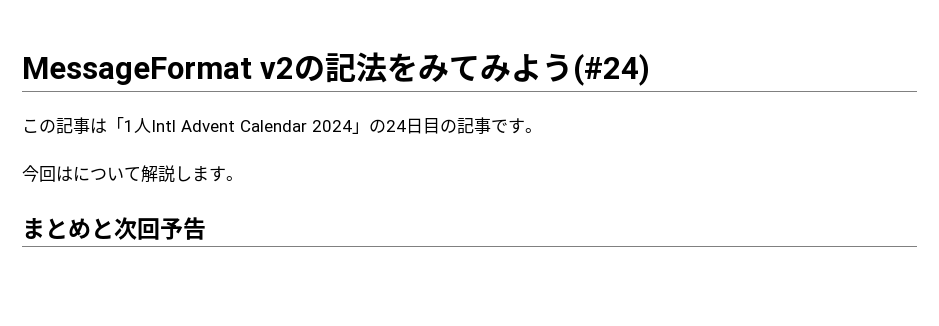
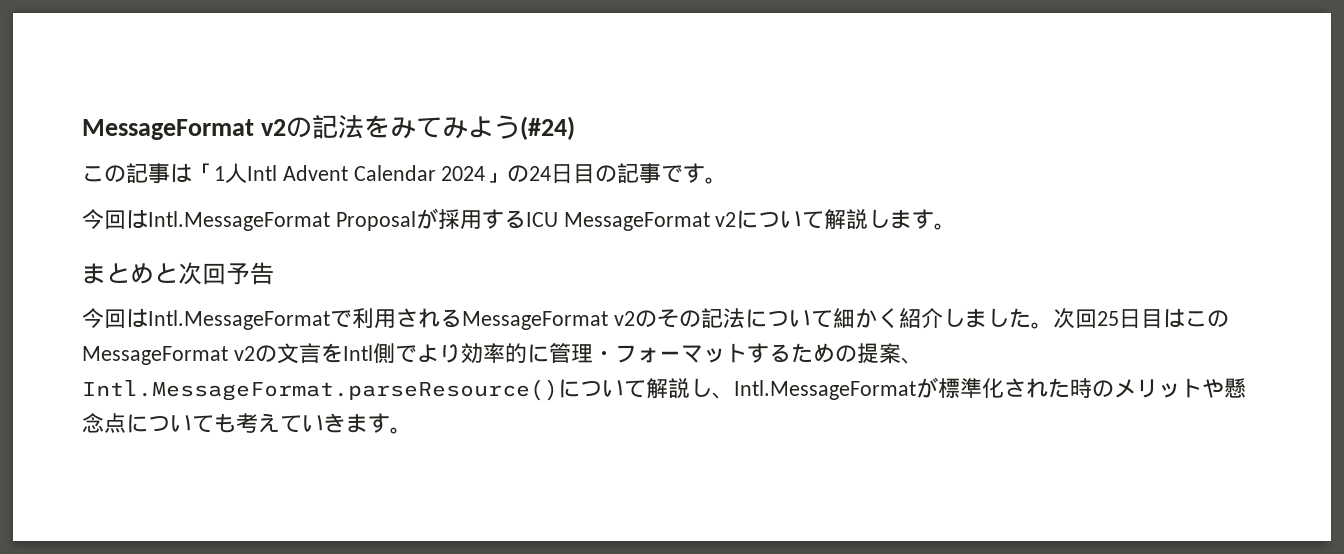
- 今回はについて解説します。
+ 今回はIntl.MessageFormat Proposalが採用するICU MessageFormat v2について解説します。
+ 今回はIntl.MessageFormatで利用されるMessageFormat v2のその記法について細かく紹介しました。次回25日目はこのMessageFormat v2の文言をIntl側でより効率的に管理・フォーマットするための提案、Intl.MessageFormat.parseResource()について解説し、Intl.MessageFormatが標準化された時のメリットや懸念点についても考えていきます。

